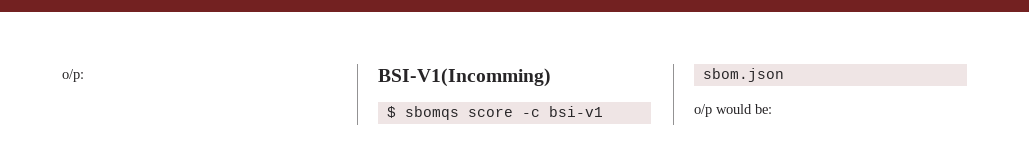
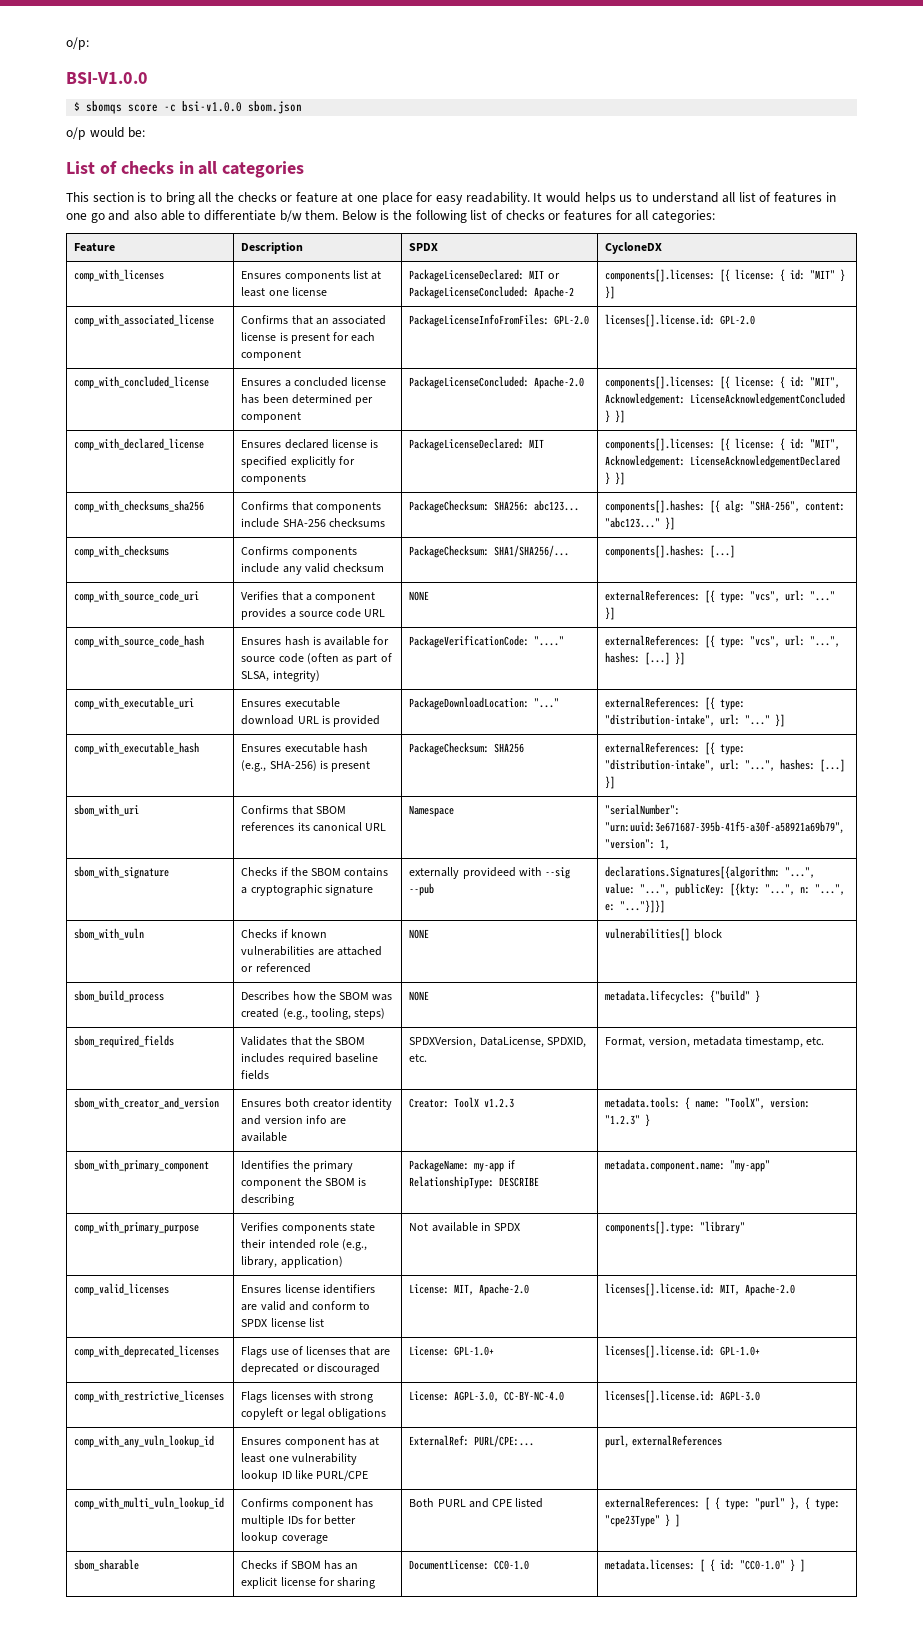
- BSI-V1(Incomming)
+ BSI-V1.0.0
- $ sbomqs score -c bsi-v1 sbom.json
+ $ sbomqs score -c bsi-v1.0.0 sbom.json
+ List of checks in all categories
+ This section is to bring all the checks or feature at one place for easy readability. It would helps us to understand all list of features in one go and also able to differentiate b/w them. Below is the following list of checks or features for all categories:
+ Feature | Description | SPDX | CycloneDX
+ comp_with_licenses | Ensures components list at least one license | PackageLicenseDeclared: MIT or PackageLicenseConcluded: Apache-2 | components[].licenses: [{ license: { id: "MIT" } }]
+ comp_with_associated_license | Confirms that an associated license is present for each component | PackageLicenseInfoFromFiles: GPL-2.0 | licenses[].license.id: GPL-2.0
+ comp_with_concluded_license | Ensures a concluded license has been determined per component | PackageLicenseConcluded: Apache-2.0 | components[].licenses: [{ license: { id: "MIT", Acknowledgement: LicenseAcknowledgementConcluded } }]
+ comp_with_declared_license | Ensures declared license is specified explicitly for components | PackageLicenseDeclared: MIT | components[].licenses: [{ license: { id: "MIT", Acknowledgement: LicenseAcknowledgementDeclared } }]
+ comp_with_checksums_sha256 | Confirms that components include SHA-256 checksums | PackageChecksum: SHA256: abc123... | components[].hashes: [{ alg: "SHA-256", content: "abc123..." }]
+ comp_with_checksums | Confirms components include any valid checksum | PackageChecksum: SHA1/SHA256/... | components[].hashes: [...]
+ comp_with_source_code_uri | Verifies that a component provides a source code URL | NONE | externalReferences: [{ type: "vcs", url: "..." }]
+ comp_with_source_code_hash | Ensures hash is available for source code (often as part of SLSA, integrity) | PackageVerificationCode: "...." | externalReferences: [{ type: "vcs", url: "...", hashes: [...] }]
+ comp_with_executable_uri | Ensures executable download URL is provided | PackageDownloadLocation: "..." | externalReferences: [{ type: "distribution-intake", url: "..." }]
+ comp_with_executable_hash | Ensures executable hash (e.g., SHA-256) is present | PackageChecksum: SHA256 | externalReferences: [{ type: "distribution-intake", url: "...", hashes: [...] }]
+ sbom_with_uri | Confirms that SBOM references its canonical URL | Namespace | "serialNumber": "urn:uuid:3e671687-395b-41f5-a30f-a58921a69b79", "version": 1,
+ sbom_with_signature | Checks if the SBOM contains a cryptographic signature | externally provideed with --sig --pub | declarations.Signatures[{algorithm: "...", value: "...", publicKey: [{kty: "...", n: "...", e: "..."}]}]
+ sbom_with_vuln | Checks if known vulnerabilities are attached or referenced | NONE | vulnerabilities[] block
+ sbom_build_process | Describes how the SBOM was created (e.g., tooling, steps) | NONE | metadata.lifecycles: {"build" }
+ sbom_required_fields | Validates that the SBOM includes required baseline fields | SPDXVersion, DataLicense, SPDXID, etc. | Format, version, metadata timestamp, etc.
+ sbom_with_creator_and_version | Ensures both creator identity and version info are available | Creator: ToolX v1.2.3 | metadata.tools: { name: "ToolX", version: "1.2.3" }
+ sbom_with_primary_component | Identifies the primary component the SBOM is describing | PackageName: my-app if RelationshipType: DESCRIBE | metadata.component.name: "my-app"
+ comp_with_primary_purpose | Verifies components state their intended role (e.g., library, application) | Not available in SPDX | components[].type: "library"
+ comp_valid_licenses | Ensures license identifiers are valid and conform to SPDX license list | License: MIT, Apache-2.0 | licenses[].license.id: MIT, Apache-2.0
+ comp_with_deprecated_licenses | Flags use of licenses that are deprecated or discouraged | License: GPL-1.0+ | licenses[].license.id: GPL-1.0+
+ comp_with_restrictive_licenses | Flags licenses with strong copyleft or legal obligations | License: AGPL-3.0, CC-BY-NC-4.0 | licenses[].license.id: AGPL-3.0
+ comp_with_any_vuln_lookup_id | Ensures component has at least one vulnerability lookup ID like PURL/CPE | ExternalRef: PURL/CPE:... | purl, externalReferences
+ comp_with_multi_vuln_lookup_id | Confirms component has multiple IDs for better lookup coverage | Both PURL and CPE listed | externalReferences: [ { type: "purl" }, { type: "cpe23Type" } ]
+ sbom_sharable | Checks if SBOM has an explicit license for sharing | DocumentLicense: CC0-1.0 | metadata.licenses: [ { id: "CC0-1.0" } ]

